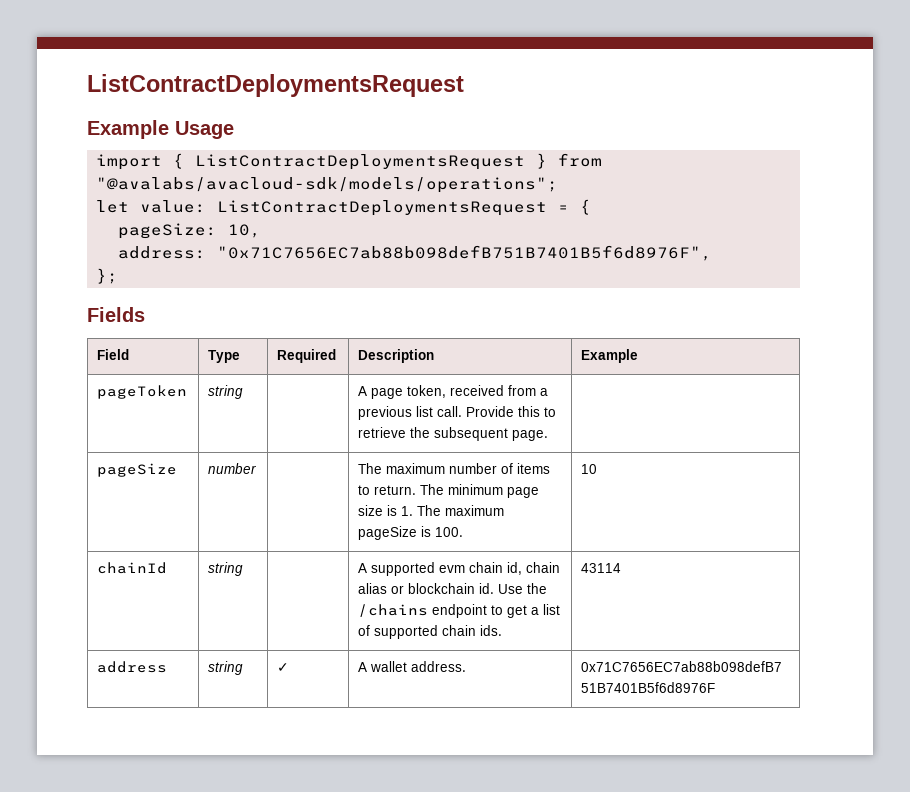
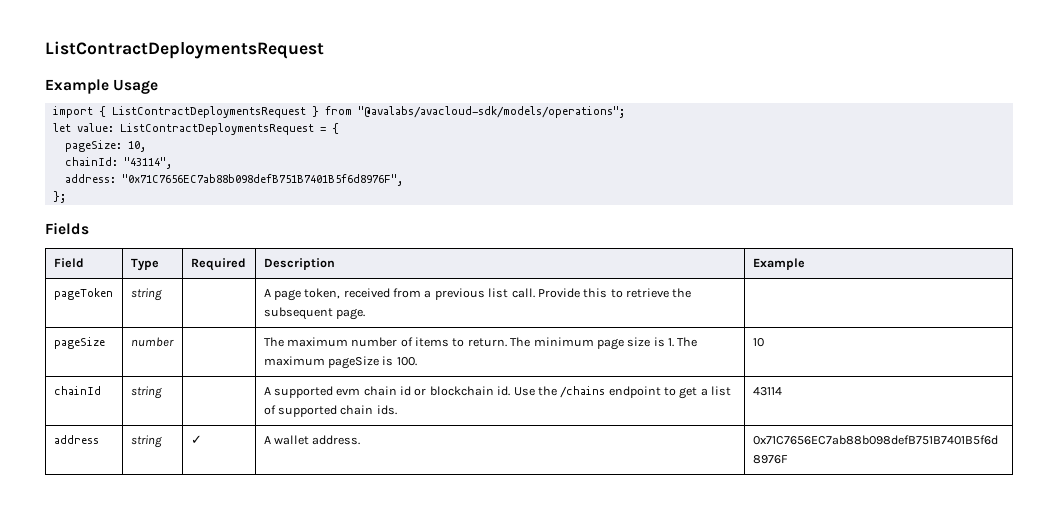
+ chainId: "43114",
- chainId | string | | A supported evm chain id, chain alias or blockchain id. Use the /chains endpoint to get a list of supported chain ids. | 43114
+ chainId | string | | A supported evm chain id or blockchain id. Use the /chains endpoint to get a list of supported chain ids. | 43114

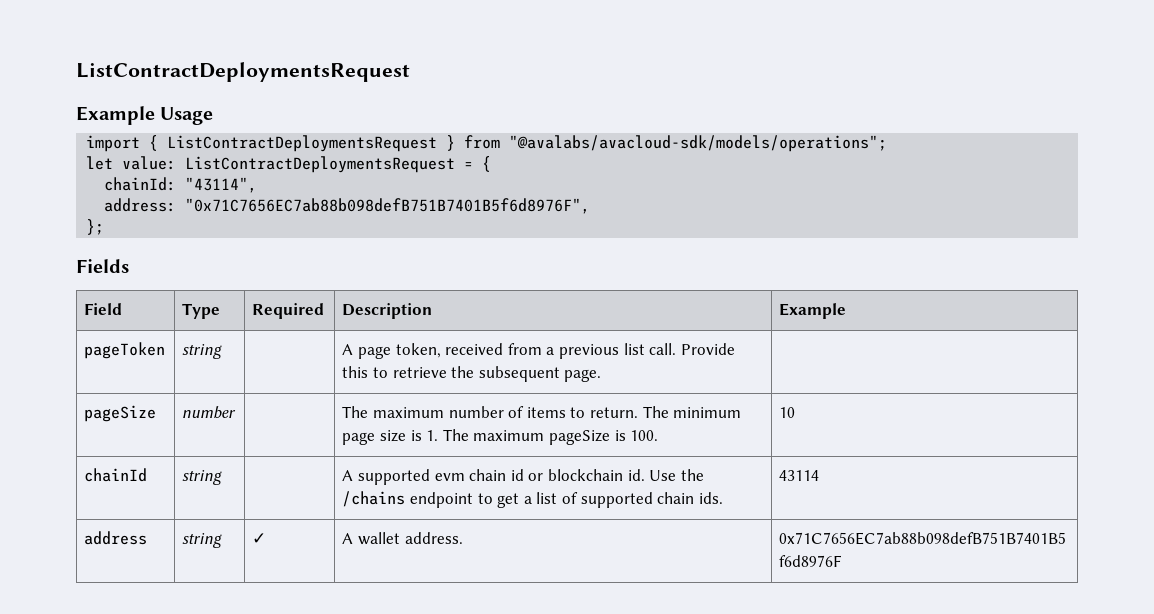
- pageSize: 10,

